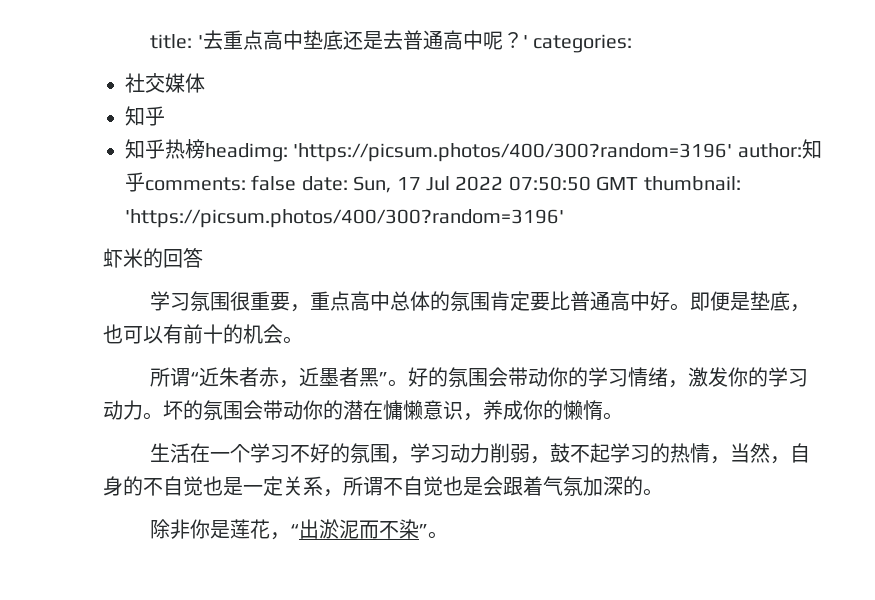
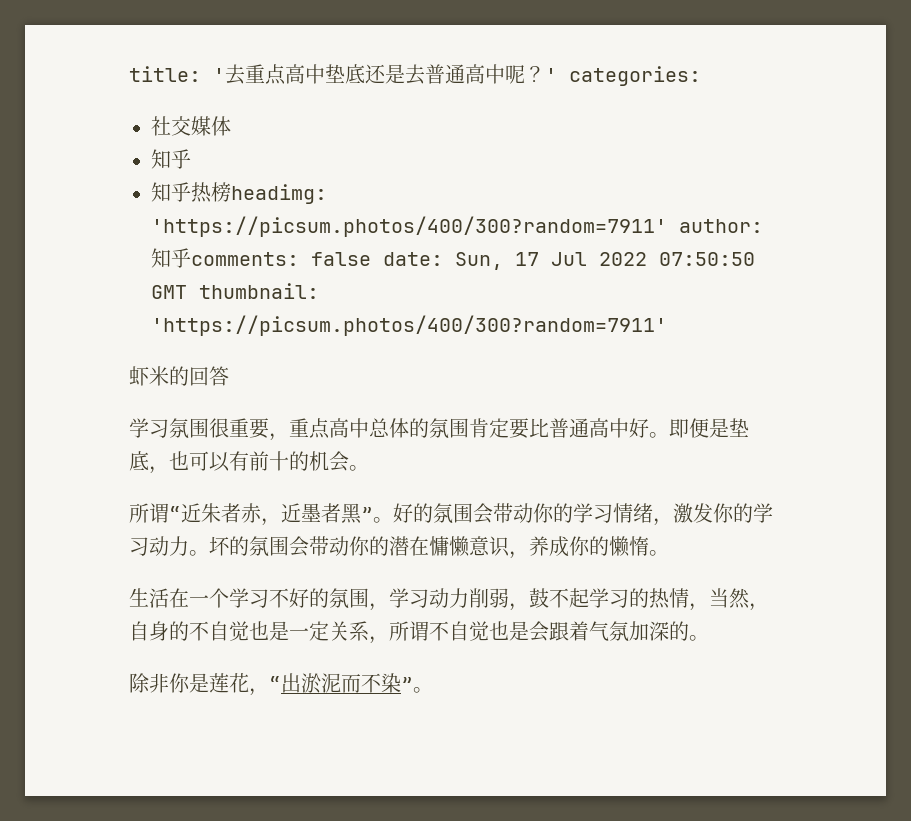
- 知乎热榜headimg: 'https://picsum.photos/400/300?random=3196' author:知乎comments: false date: Sun, 17 Jul 2022 07:50:50 GMT thumbnail: 'https://picsum.photos/400/300?random=3196'
+ 知乎热榜headimg: 'https://picsum.photos/400/300?random=7911' author:知乎comments: false date: Sun, 17 Jul 2022 07:50:50 GMT thumbnail: 'https://picsum.photos/400/300?random=7911'

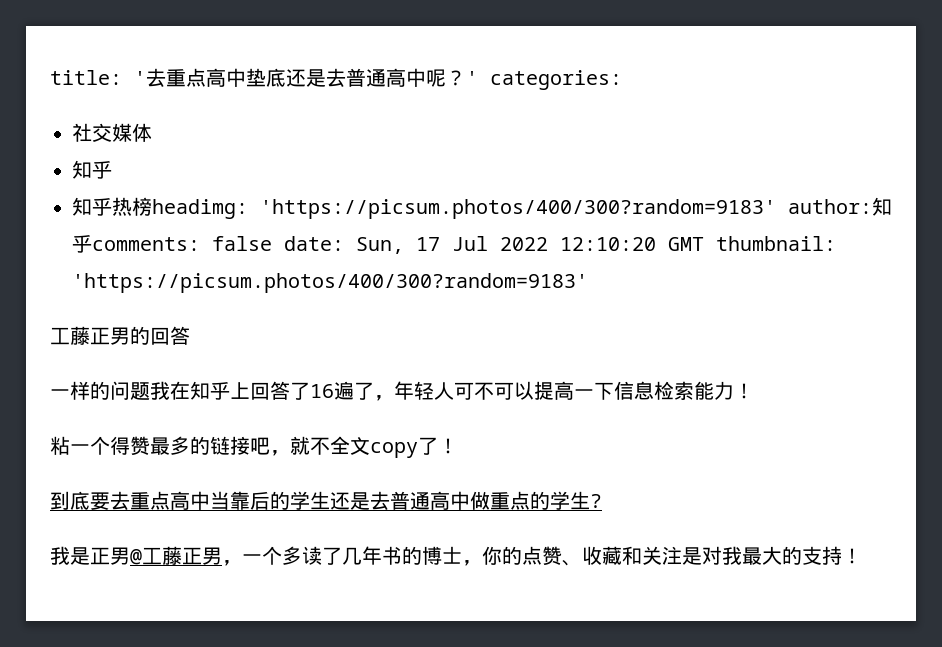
- 知乎热榜headimg: 'https://picsum.photos/400/300?random=7911' author:知乎comments: false date: Sun, 17 Jul 2022 07:50:50 GMT thumbnail: 'https://picsum.photos/400/300?random=7911'
- 虾米的回答
+ 知乎热榜headimg: 'https://picsum.photos/400/300?random=9183' author:知乎comments: false date: Sun, 17 Jul 2022 12:10:20 GMT thumbnail: 'https://picsum.photos/400/300?random=9183'
+ 工藤正男的回答
- 学习氛围很重要，重点高中总体的氛围肯定要比普通高中好。即便是垫底，也可以有前十的机会。
- 所谓“近朱者赤，近墨者黑”。好的氛围会带动你的学习情绪，激发你的学习动力。坏的氛围会带动你的潜在慵懒意识，养成你的懒惰。
- 生活在一个学习不好的氛围，学习动力削弱，鼓不起学习的热情，当然，自身的不自觉也是一定关系，所谓不自觉也是会跟着气氛加深的。
- 除非你是莲花，“出淤泥而不染”。
+ 一样的问题我在知乎上回答了16遍了，年轻人可不可以提高一下信息检索能力！
+ 粘一个得赞最多的链接吧，就不全文copy了！
+ 到底要去重点高中当靠后的学生还是去普通高中做重点的学生?
+ 我是正男@工藤正男，一个多读了几年书的博士，你的点赞、收藏和关注是对我最大的支持！

